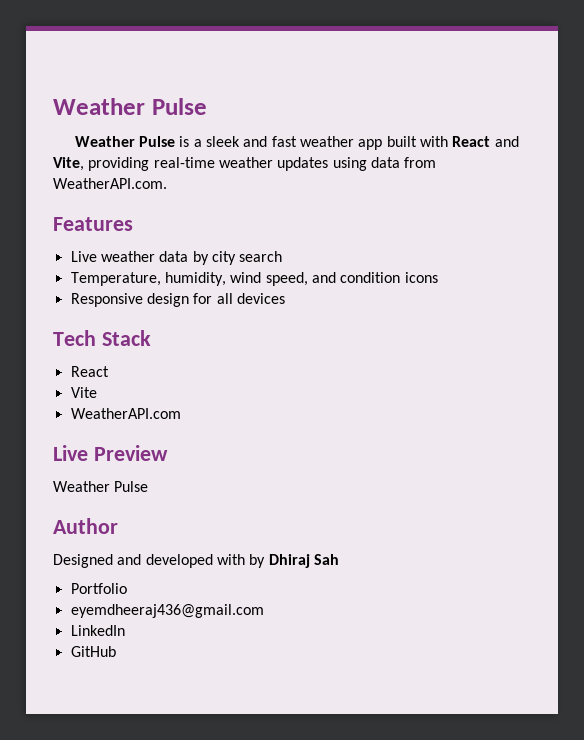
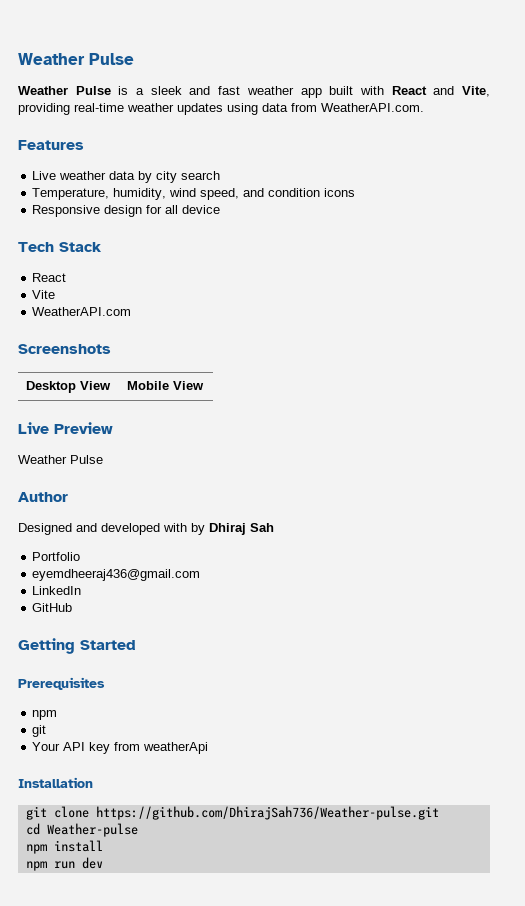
- Responsive design for all devices
+ Responsive design for all device
+ Screenshots
+ Desktop View | Mobile View
+ Getting Started
+ Prerequisites
+ npm
+ git
+ Your API key from weatherApi
+ Installation
+ git clone https://github.com/DhirajSah736/Weather-pulse.git
+ cd Weather-pulse
+ npm install
+ npm run dev

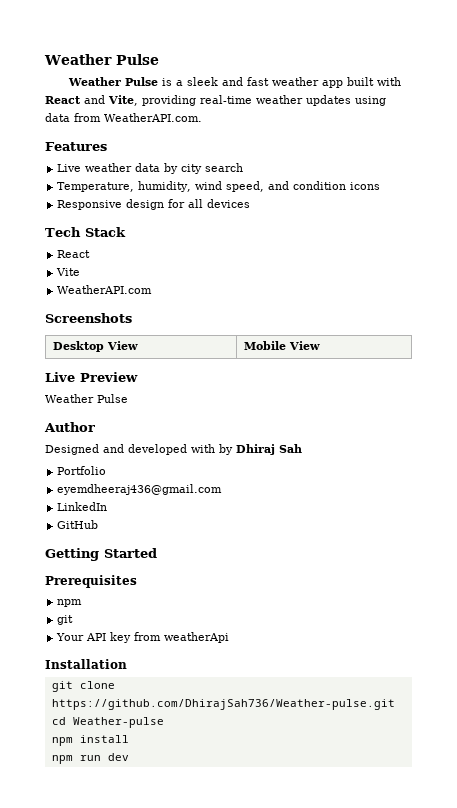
- Responsive design for all device
+ Responsive design for all devices

